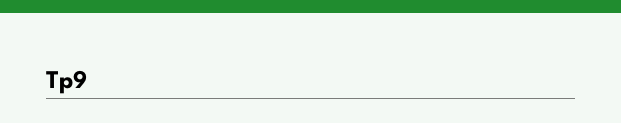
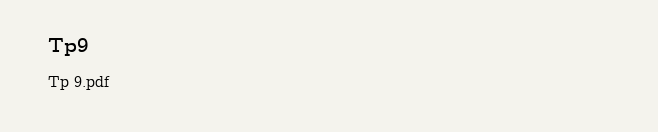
+ Tp 9.pdf

